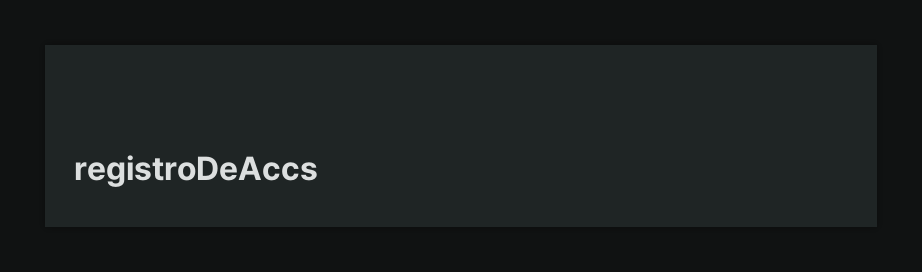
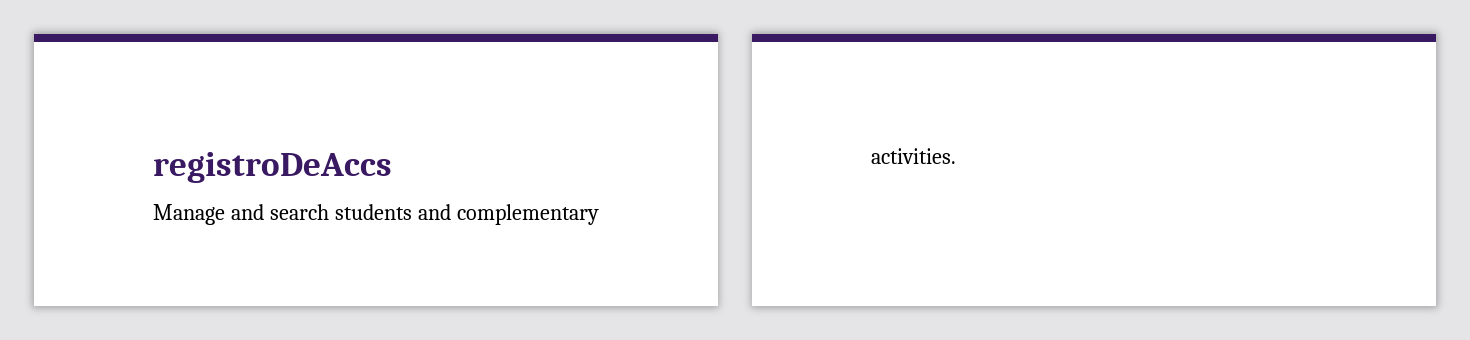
+ Manage and search students and complementary activities.

